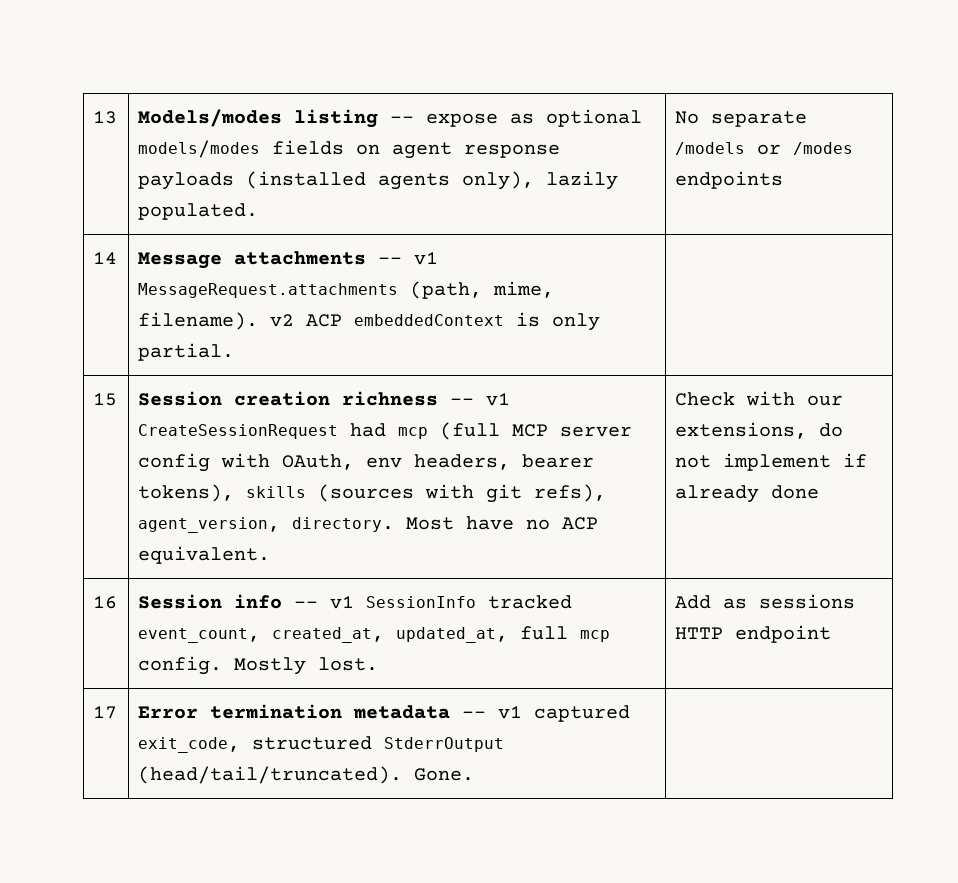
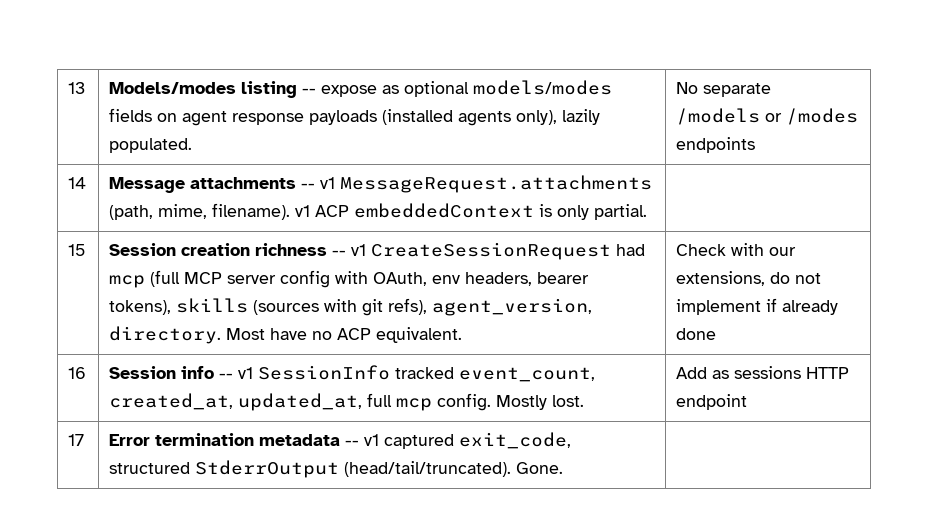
- 14 | Message attachments -- v1 MessageRequest.attachments (path, mime, filename). v2 ACP embeddedContext is only partial. |
+ 14 | Message attachments -- v1 MessageRequest.attachments (path, mime, filename). v1 ACP embeddedContext is only partial. |

